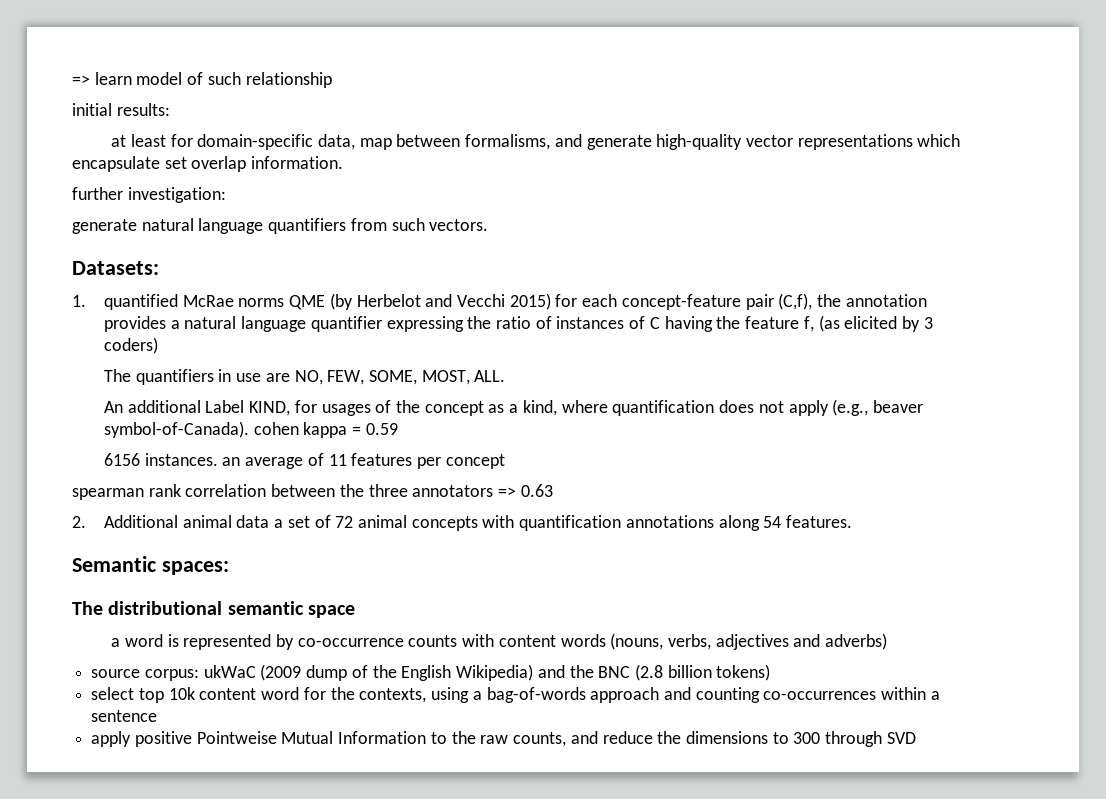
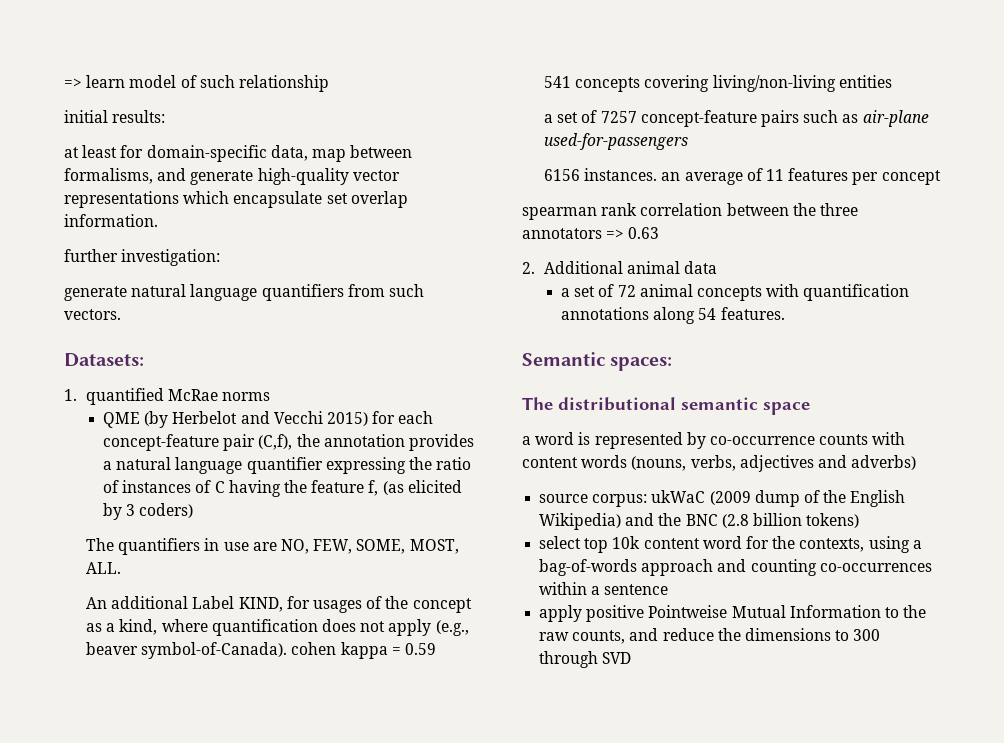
- 1. quantified McRae norms QME (by Herbelot and Vecchi 2015) for each concept-feature pair (C,f), the annotation provides a natural language quantifier expressing the ratio of instances of C having the feature f, (as elicited by 3 coders)
+ 1. quantified McRae norms
+ QME (by Herbelot and Vecchi 2015) for each concept-feature pair (C,f), the annotation provides a natural language quantifier expressing the ratio of instances of C having the feature f, (as elicited by 3 coders)
+ 541 concepts covering living/non-living entities
+ a set of 7257 concept-feature pairs such as air-plane used-for-passengers
- 2. Additional animal data a set of 72 animal concepts with quantification annotations along 54 features.
+ 2. Additional animal data
+ a set of 72 animal concepts with quantification annotations along 54 features.

